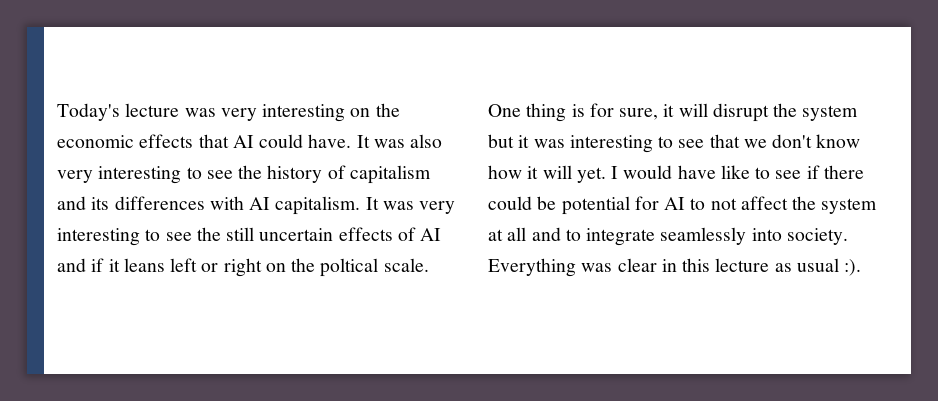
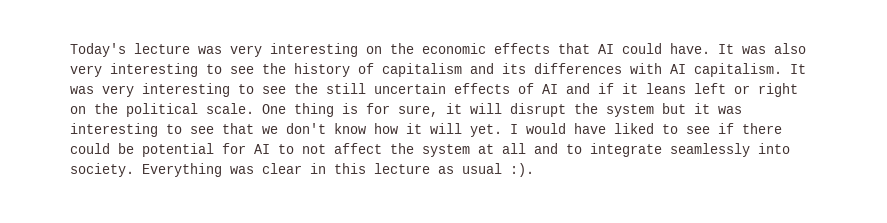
- It was very interesting to see the still uncertain effects of AI and if it leans left or right on the poltical scale.
+ It was very interesting to see the still uncertain effects of AI and if it leans left or right on the political scale.
- I would have like to see if there could be potential for AI to not affect the system at all and to integrate seamlessly into society.
+ I would have liked to see if there could be potential for AI to not affect the system at all and to integrate seamlessly into society.

